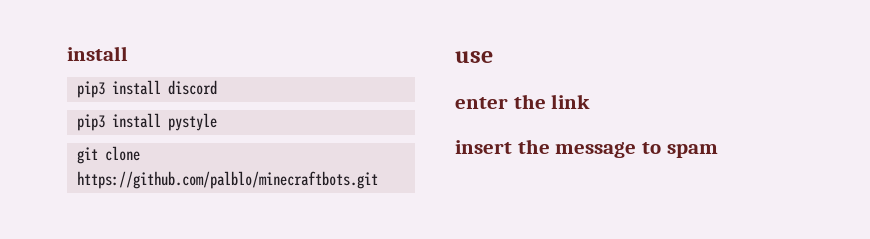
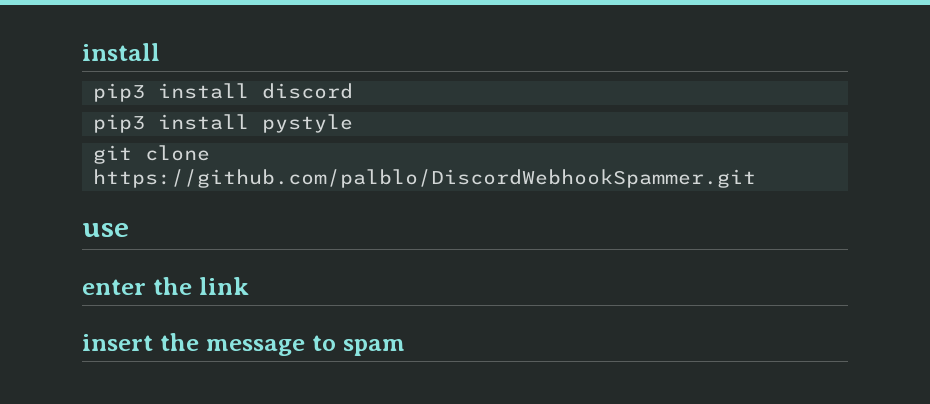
- git clone https://github.com/palblo/minecraftbots.git
+ git clone https://github.com/palblo/DiscordWebhookSpammer.git

